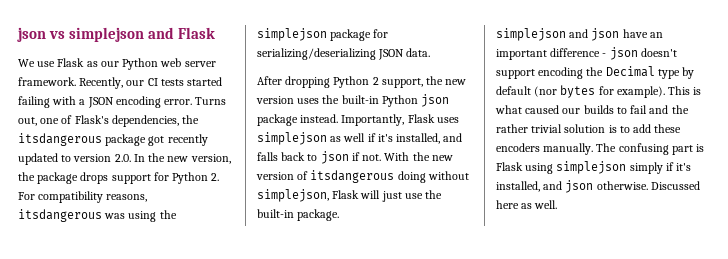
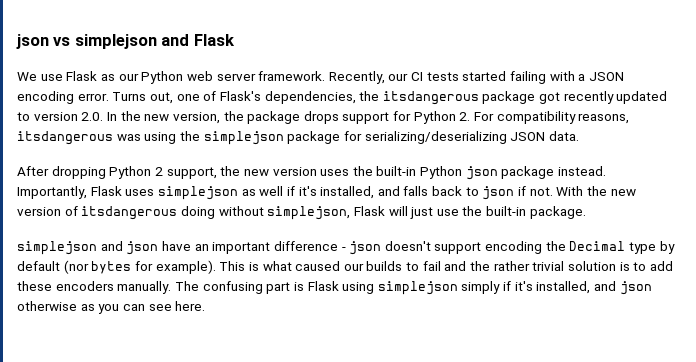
- The confusing part is Flask using simplejson simply if it's installed, and json otherwise. Discussed here as well.
+ The confusing part is Flask using simplejson simply if it's installed, and json otherwise as you can see here.

